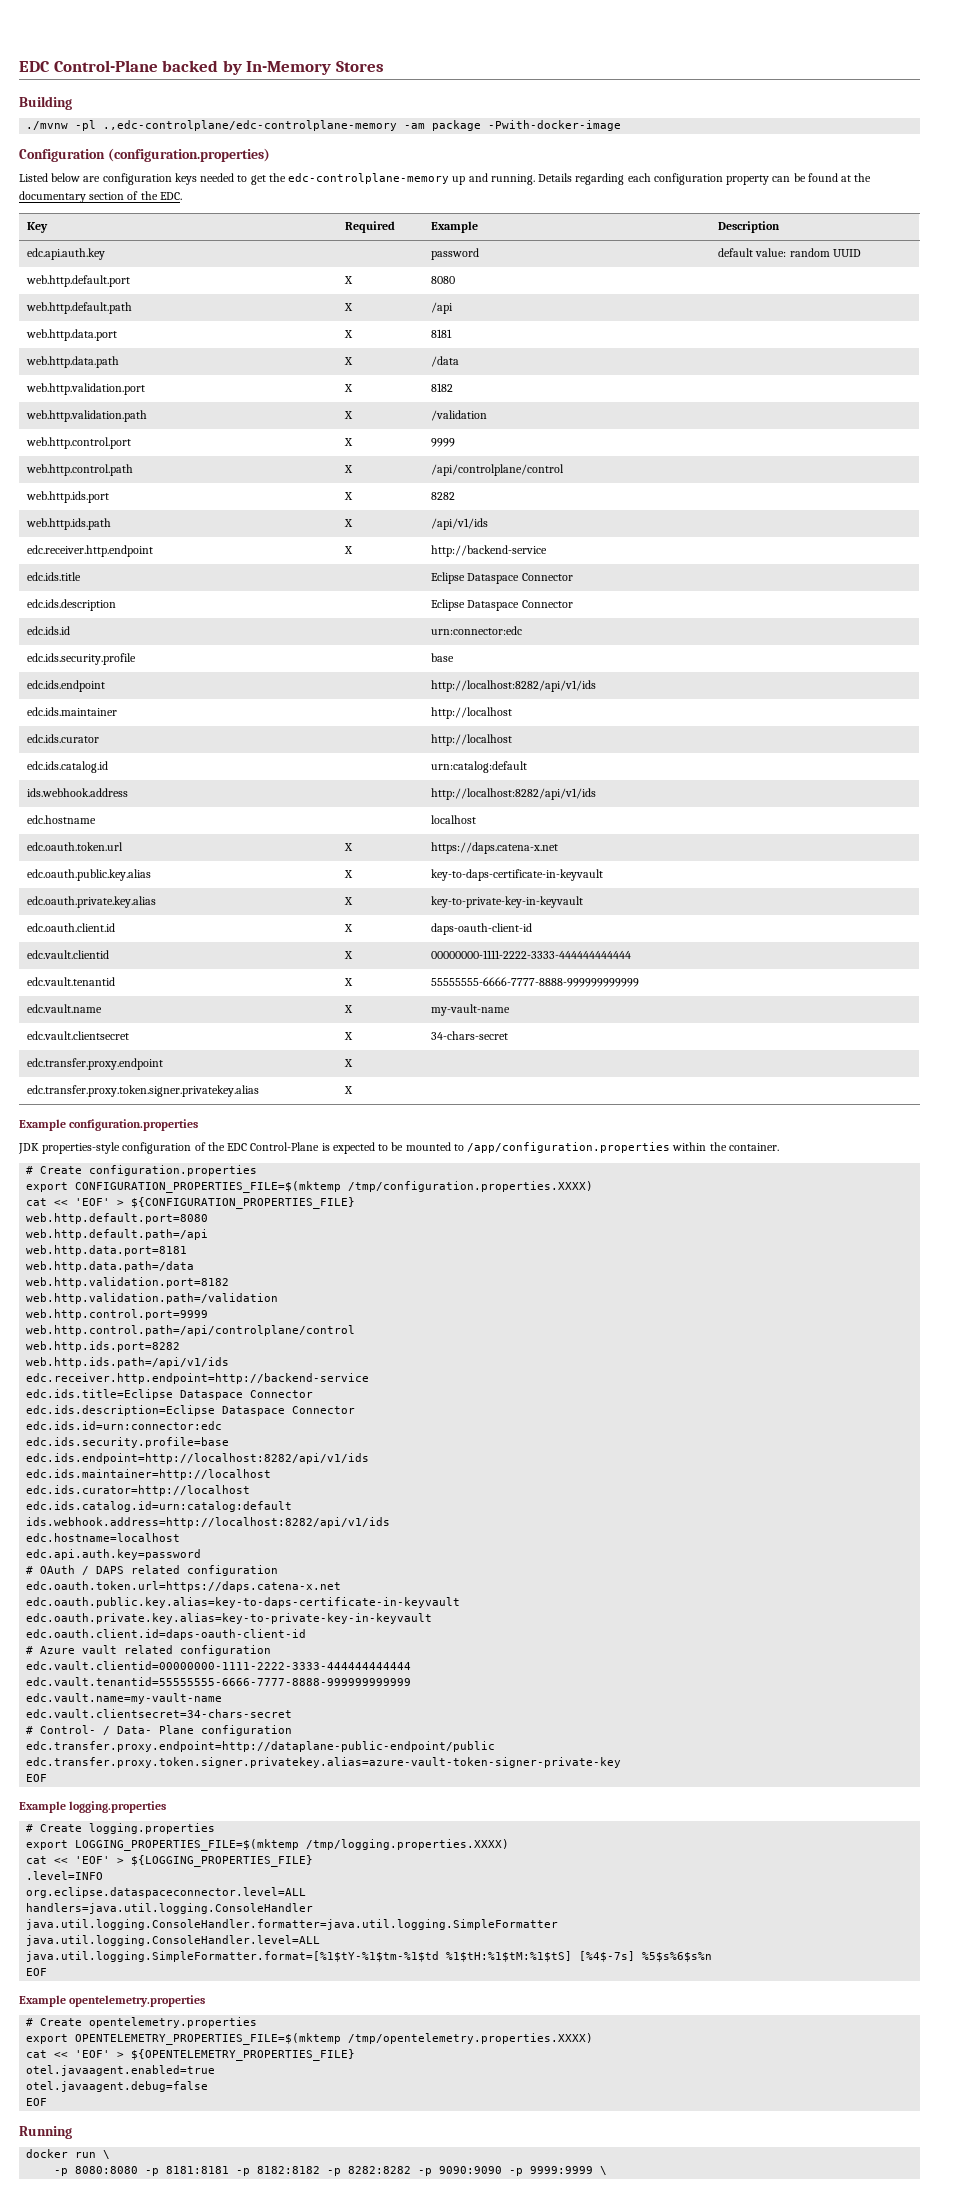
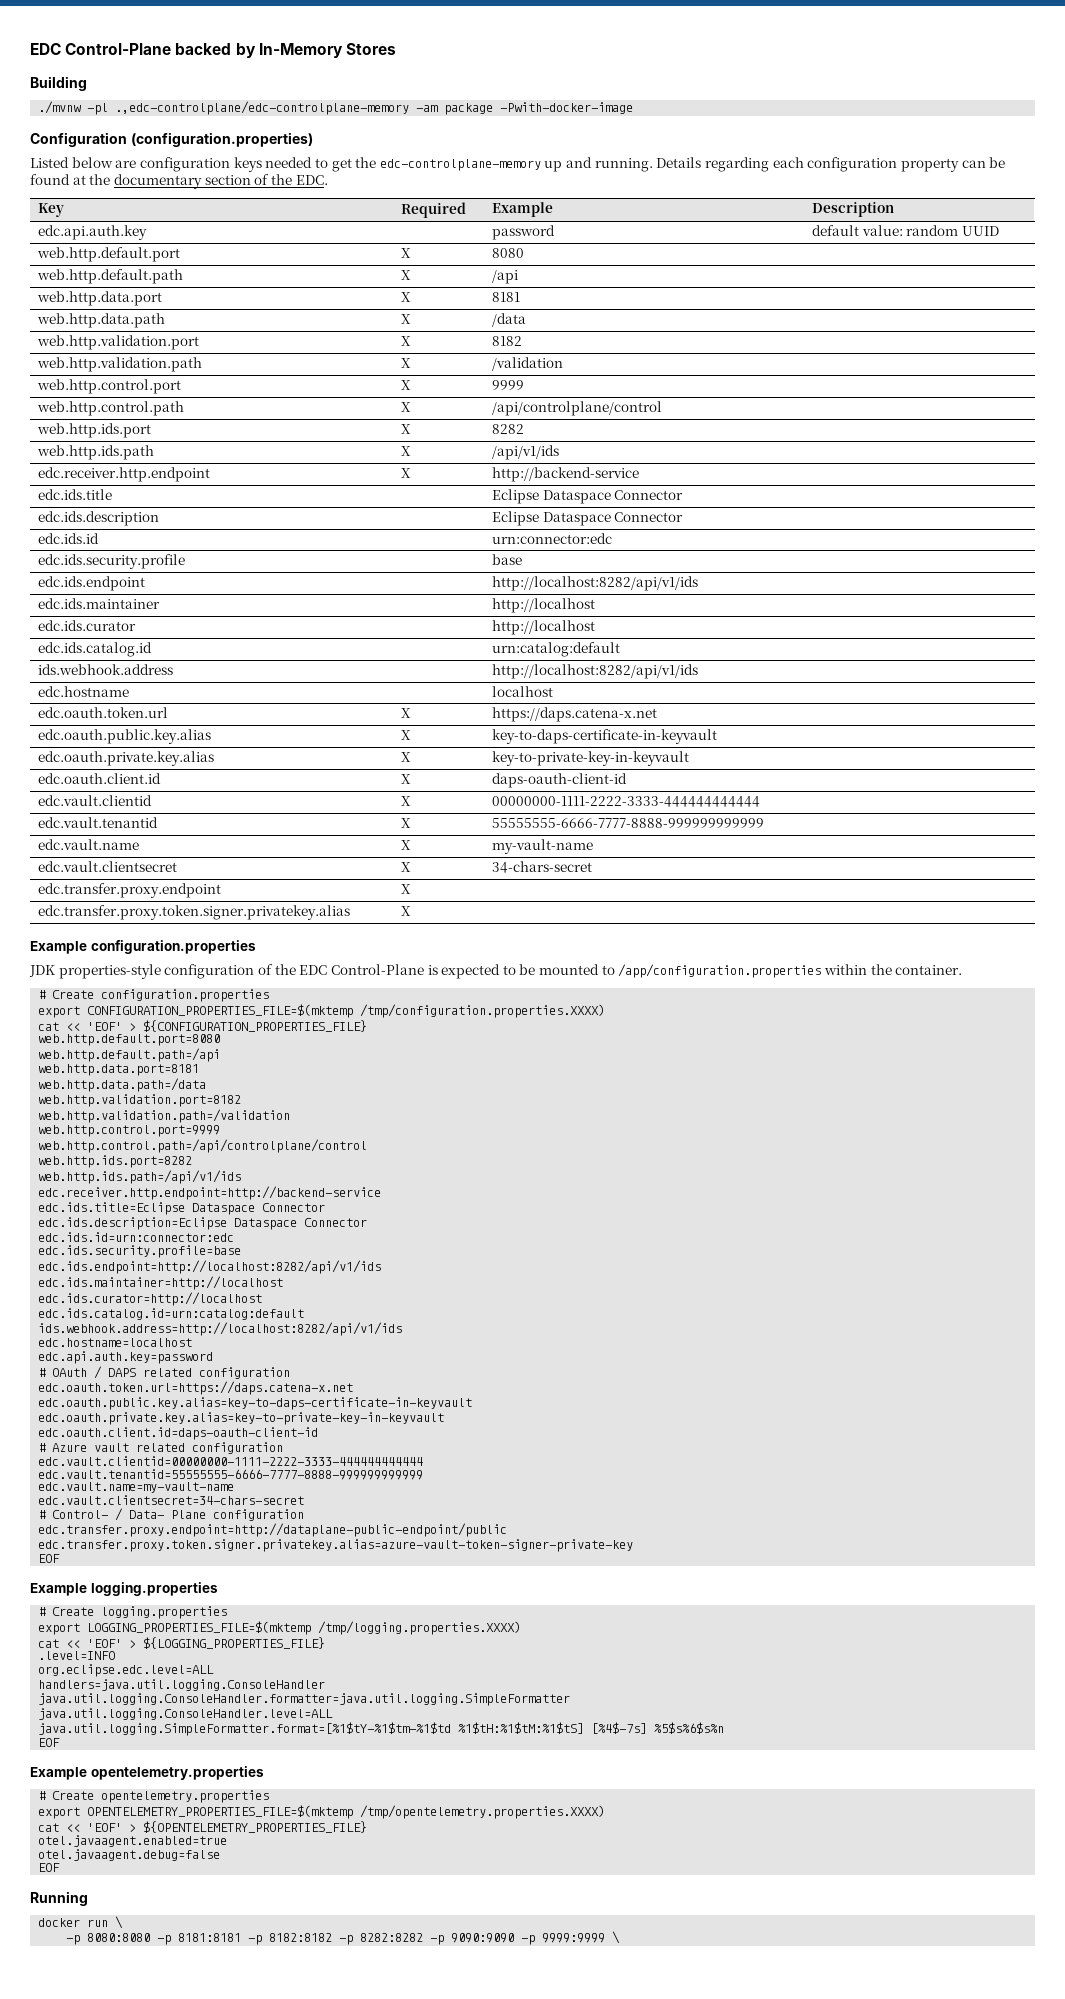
- org.eclipse.dataspaceconnector.level=ALL
+ org.eclipse.edc.level=ALL

